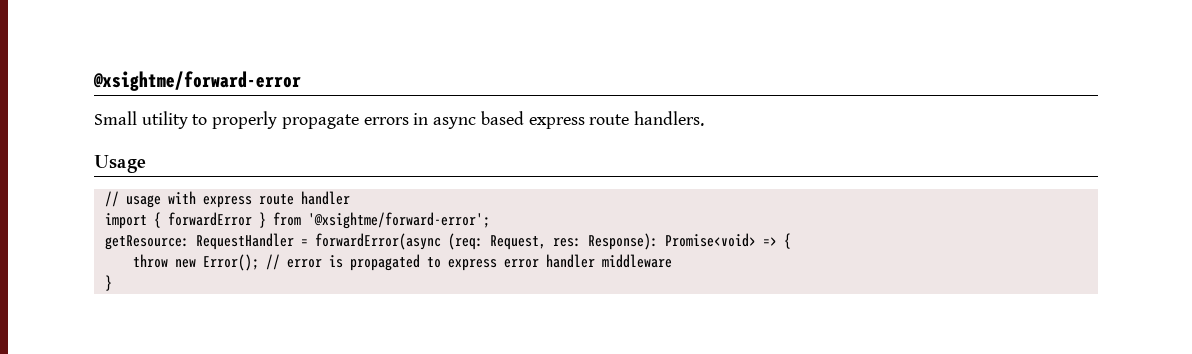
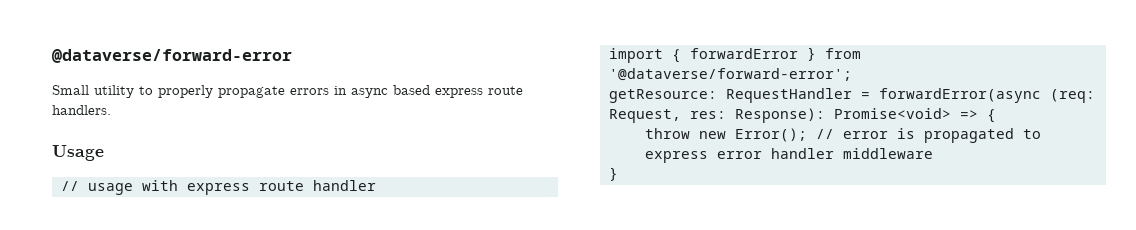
- @xsightme/forward-error
+ @dataverse/forward-error
- import { forwardError } from '@xsightme/forward-error';
+ import { forwardError } from '@dataverse/forward-error';

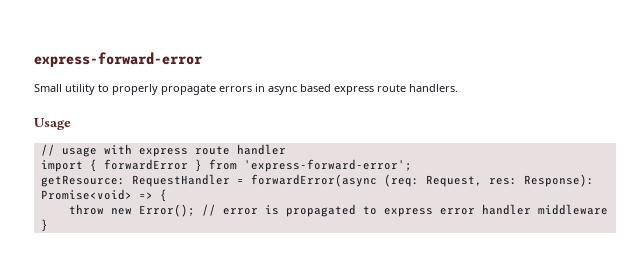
- @dataverse/forward-error
+ express-forward-error
- import { forwardError } from '@dataverse/forward-error';
+ import { forwardError } from 'express-forward-error';

